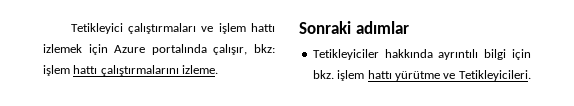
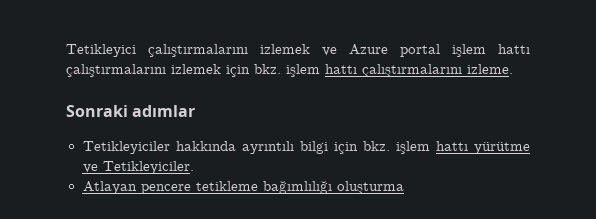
- Tetikleyici çalıştırmaları ve işlem hattı izlemek için Azure portalında çalışır, bkz: işlem hattı çalıştırmalarını izleme.
+ Tetikleyici çalıştırmalarını izlemek ve Azure portal işlem hattı çalıştırmalarını izlemek için bkz. işlem hattı çalıştırmalarını izleme.
- Tetikleyiciler hakkında ayrıntılı bilgi için bkz. işlem hattı yürütme ve Tetikleyicileri.
+ Tetikleyiciler hakkında ayrıntılı bilgi için bkz. işlem hattı yürütme ve Tetikleyiciler.
+ Atlayan pencere tetikleme bağımlılığı oluşturma

